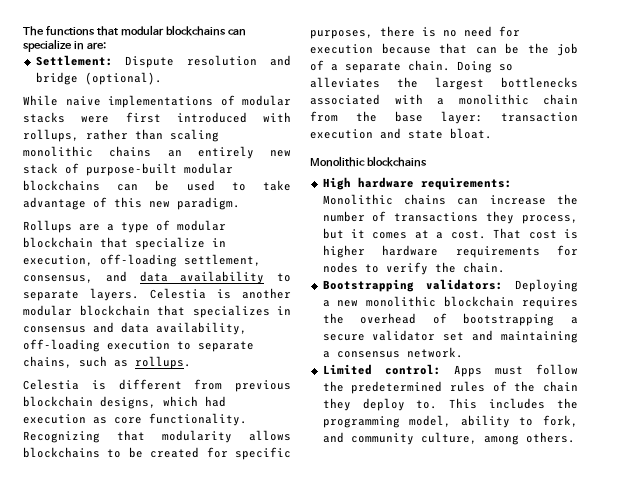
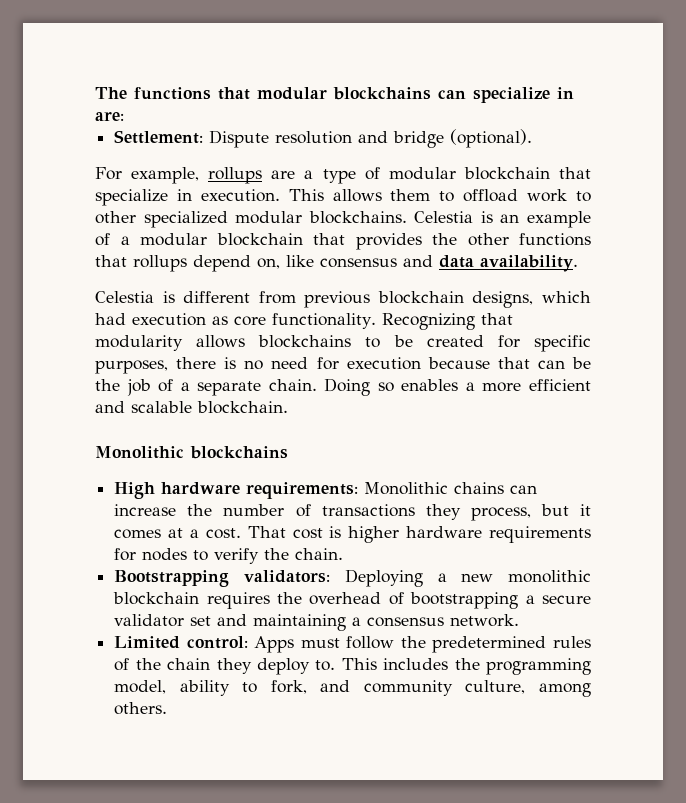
- While naive implementations of modular stacks were first introduced with rollups, rather than scaling monolithic chains an entirely new stack of purpose-built modular blockchains can be used to take advantage of this new paradigm.
- Rollups are a type of modular blockchain that specialize in execution, off-loading settlement, consensus, and data availability to separate layers. Celestia is another modular blockchain that specializes in consensus and data availability, off-loading execution to separate chains, such as rollups.
+ For example, rollups are a type of modular blockchain that specialize in execution. This allows them to offload work to other specialized modular blockchains. Celestia is an example of a modular blockchain that provides the other functions that rollups depend on, like consensus and data availability.
- Doing so alleviates the largest bottlenecks associated with a monolithic chain from the base layer: transaction execution and state bloat.
+ Doing so enables a more efficient and scalable blockchain.

